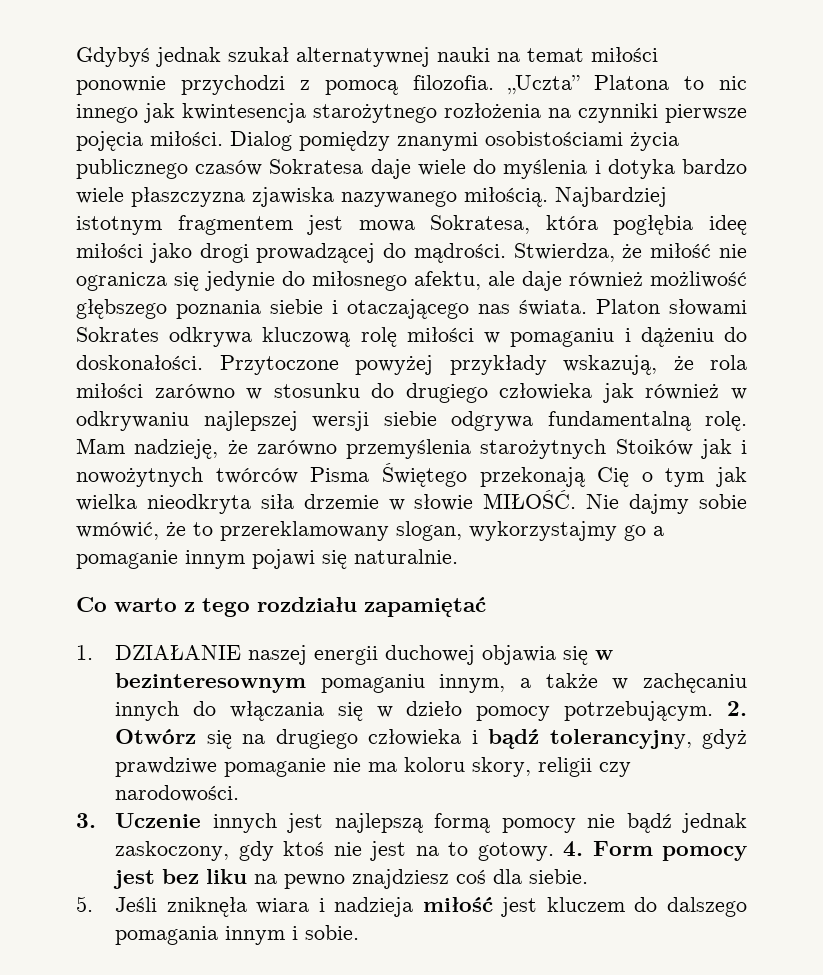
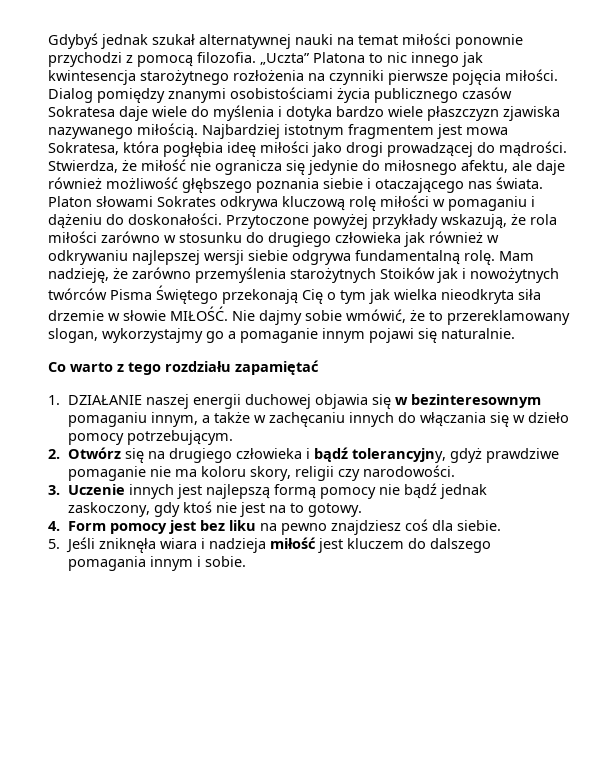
- Dialog pomiędzy znanymi osobistościami życia publicznego czasów Sokratesa daje wiele do myślenia i dotyka bardzo wiele płaszczyzna zjawiska nazywanego miłością.
+ Dialog pomiędzy znanymi osobistościami życia publicznego czasów Sokratesa daje wiele do myślenia i dotyka bardzo wiele płaszczyzn zjawiska nazywanego miłością.
- 1. DZIAŁANIE naszej energii duchowej objawia się w bezinteresownym pomaganiu innym, a także w zachęcaniu innych do włączania się w dzieło pomocy potrzebującym. 2. Otwórz się na drugiego człowieka i bądź tolerancyjny, gdyż prawdziwe pomaganie nie ma koloru skory, religii czy narodowości.
+ 1. DZIAŁANIE naszej energii duchowej objawia się w bezinteresownym pomaganiu innym, a także w zachęcaniu innych do włączania się w dzieło pomocy potrzebującym.
+ 2. Otwórz się na drugiego człowieka i bądź tolerancyjny, gdyż prawdziwe pomaganie nie ma koloru skory, religii czy narodowości.
- 3. Uczenie innych jest najlepszą formą pomocy nie bądź jednak zaskoczony, gdy ktoś nie jest na to gotowy. 4. Form pomocy jest bez liku na pewno znajdziesz coś dla siebie.
+ 3. Uczenie innych jest najlepszą formą pomocy nie bądź jednak zaskoczony, gdy ktoś nie jest na to gotowy.
+ 4. Form pomocy jest bez liku na pewno znajdziesz coś dla siebie.

